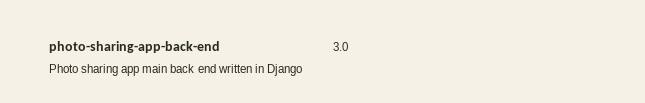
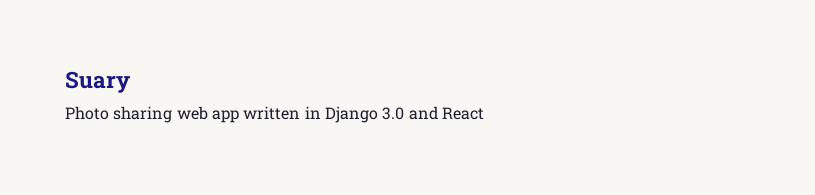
- photo-sharing-app-back-end
+ Suary
- Photo sharing app main back end written in Django 3.0
+ Photo sharing web app written in Django 3.0 and React

